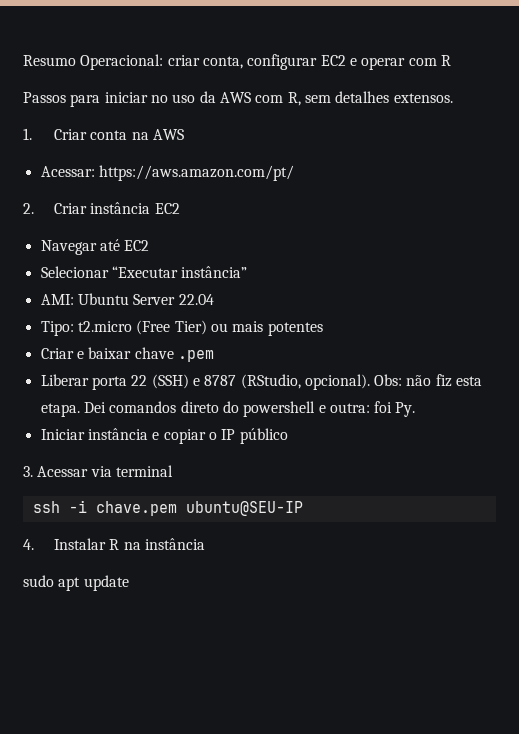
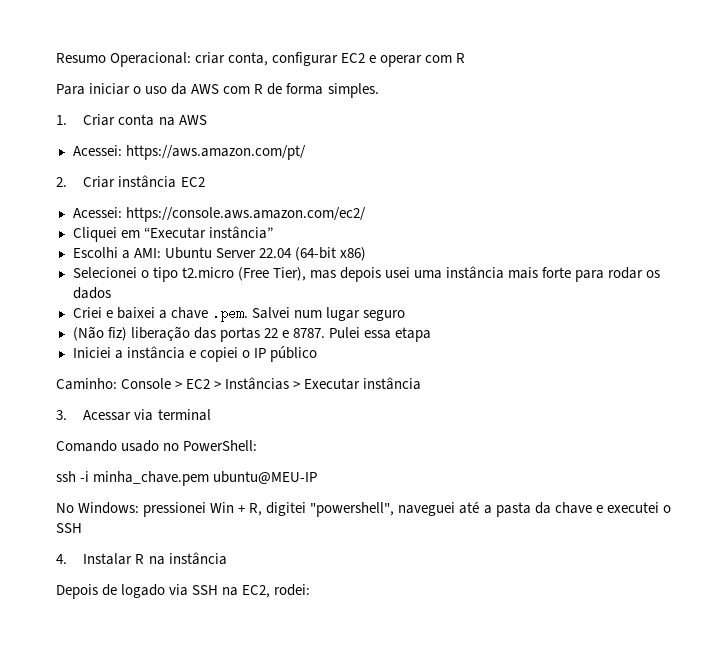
- Passos para iniciar no uso da AWS com R, sem detalhes extensos.
+ Para iniciar o uso da AWS com R de forma simples.
- Acessar: https://aws.amazon.com/pt/
+ Acessei: https://aws.amazon.com/pt/
- Navegar até EC2
- Selecionar “Executar instância”
+ Acessei: https://console.aws.amazon.com/ec2/
+ Cliquei em “Executar instância”
- AMI: Ubuntu Server 22.04
- Tipo: t2.micro (Free Tier) ou mais potentes
- Criar e baixar chave .pem
- Liberar porta 22 (SSH) e 8787 (RStudio, opcional). Obs: não fiz esta etapa. Dei comandos direto do powershell e outra: foi Py.
- Iniciar instância e copiar o IP público
+ Escolhi a AMI: Ubuntu Server 22.04 (64-bit x86)
+ Selecionei o tipo t2.micro (Free Tier), mas depois usei uma instância mais forte para rodar os dados
+ Criei e baixei a chave .pem. Salvei num lugar seguro
+ (Não fiz) liberação das portas 22 e 8787. Pulei essa etapa
+ Iniciei a instância e copiei o IP público
+ Caminho: Console > EC2 > Instâncias > Executar instância
  3. Acessar via terminal
- ssh -i chave.pem ubuntu@SEU-IP
+ Comando usado no PowerShell:
+ ssh -i minha_chave.pem ubuntu@MEU-IP
+ No Windows: pressionei Win + R, digitei "powershell", naveguei até a pasta da chave e executei o SSH
- sudo apt update
+ Depois de logado via SSH na EC2, rodei:

